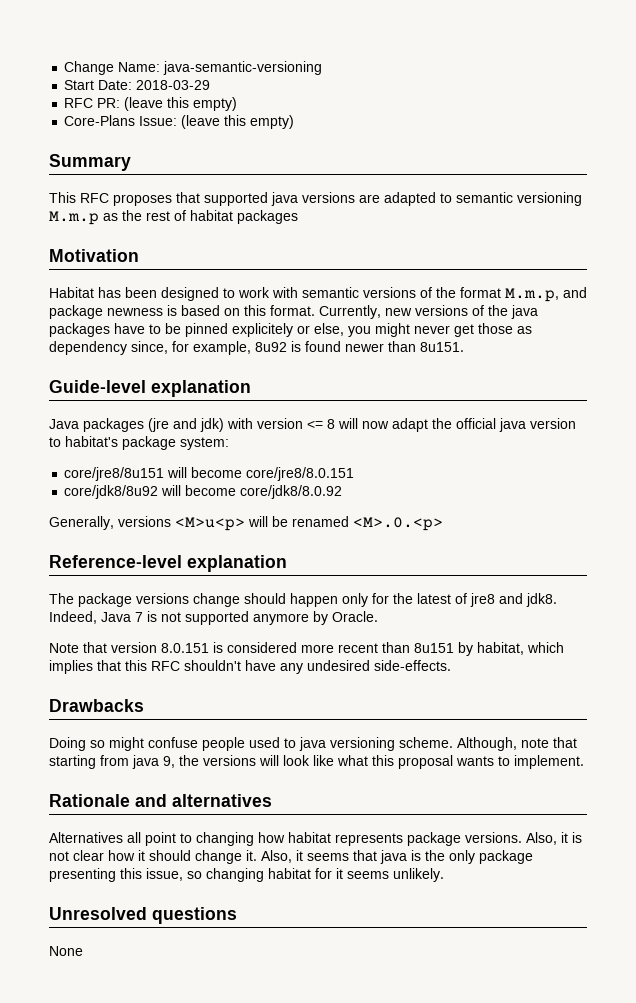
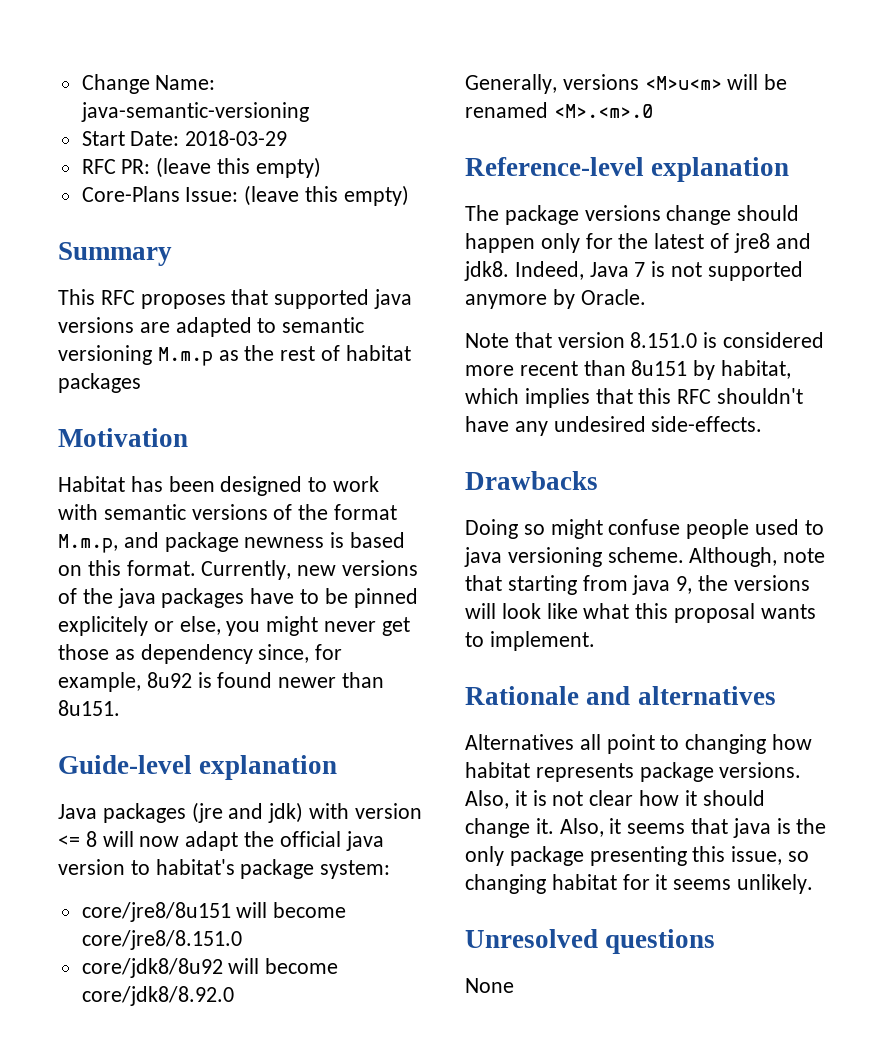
- core/jre8/8u151 will become core/jre8/8.0.151
+ core/jre8/8u151 will become core/jre8/8.151.0
- core/jdk8/8u92 will become core/jdk8/8.0.92
+ core/jdk8/8u92 will become core/jdk8/8.92.0
- Generally, versions <M>u<p> will be renamed <M>.0.<p>
+ Generally, versions <M>u<m> will be renamed <M>.<m>.0
- Note that version 8.0.151 is considered more recent than 8u151 by habitat, which implies that this RFC shouldn't have any undesired side-effects.
+ Note that version 8.151.0 is considered more recent than 8u151 by habitat, which implies that this RFC shouldn't have any undesired side-effects.

